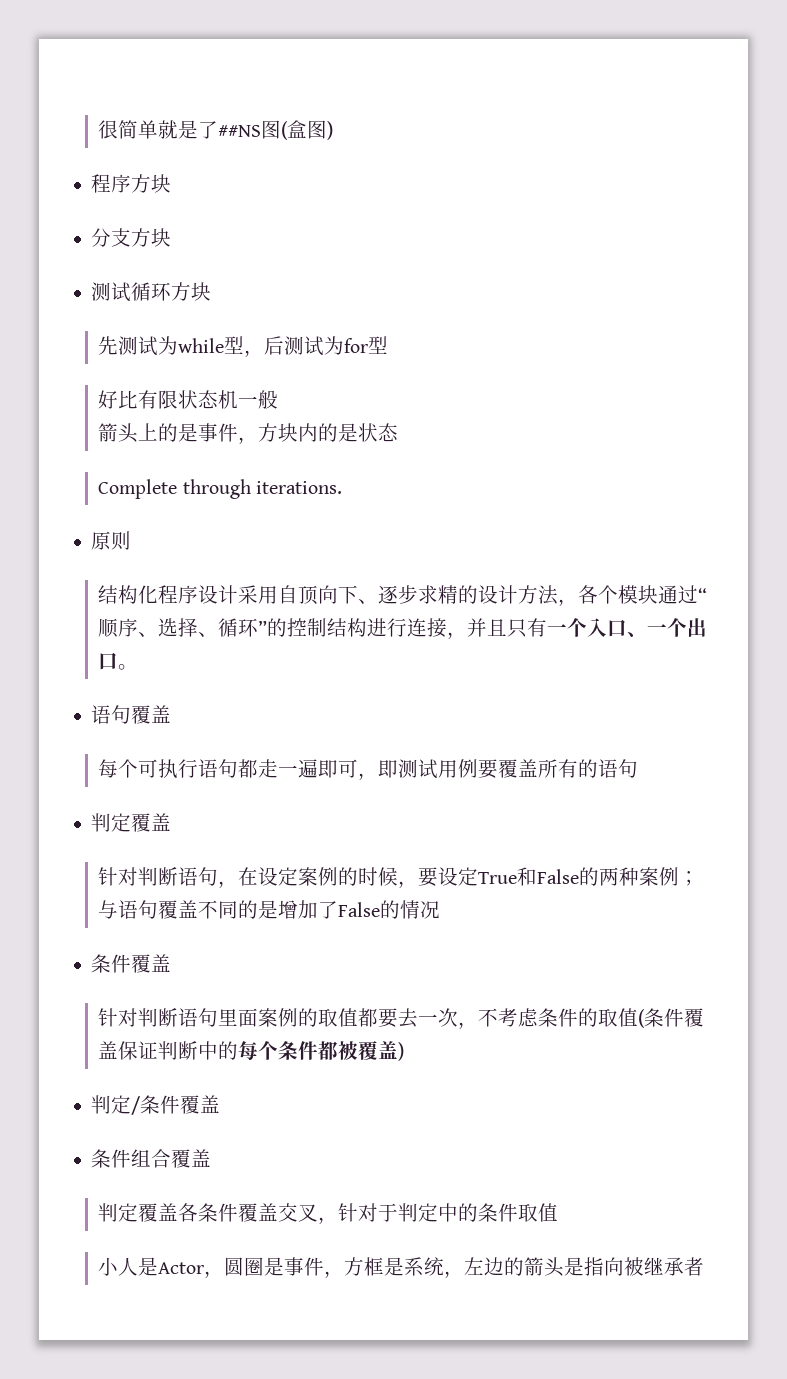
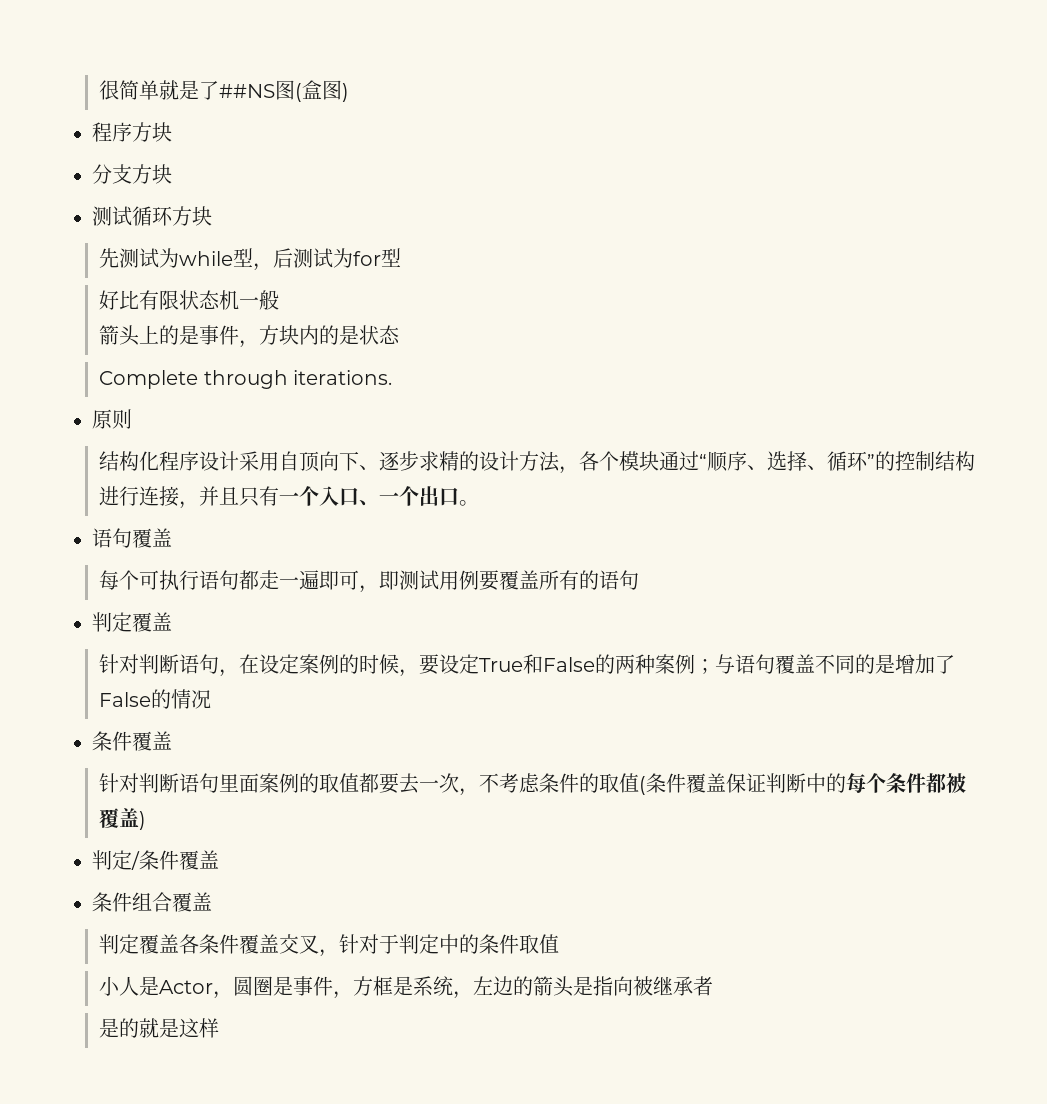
+ 是的就是这样

